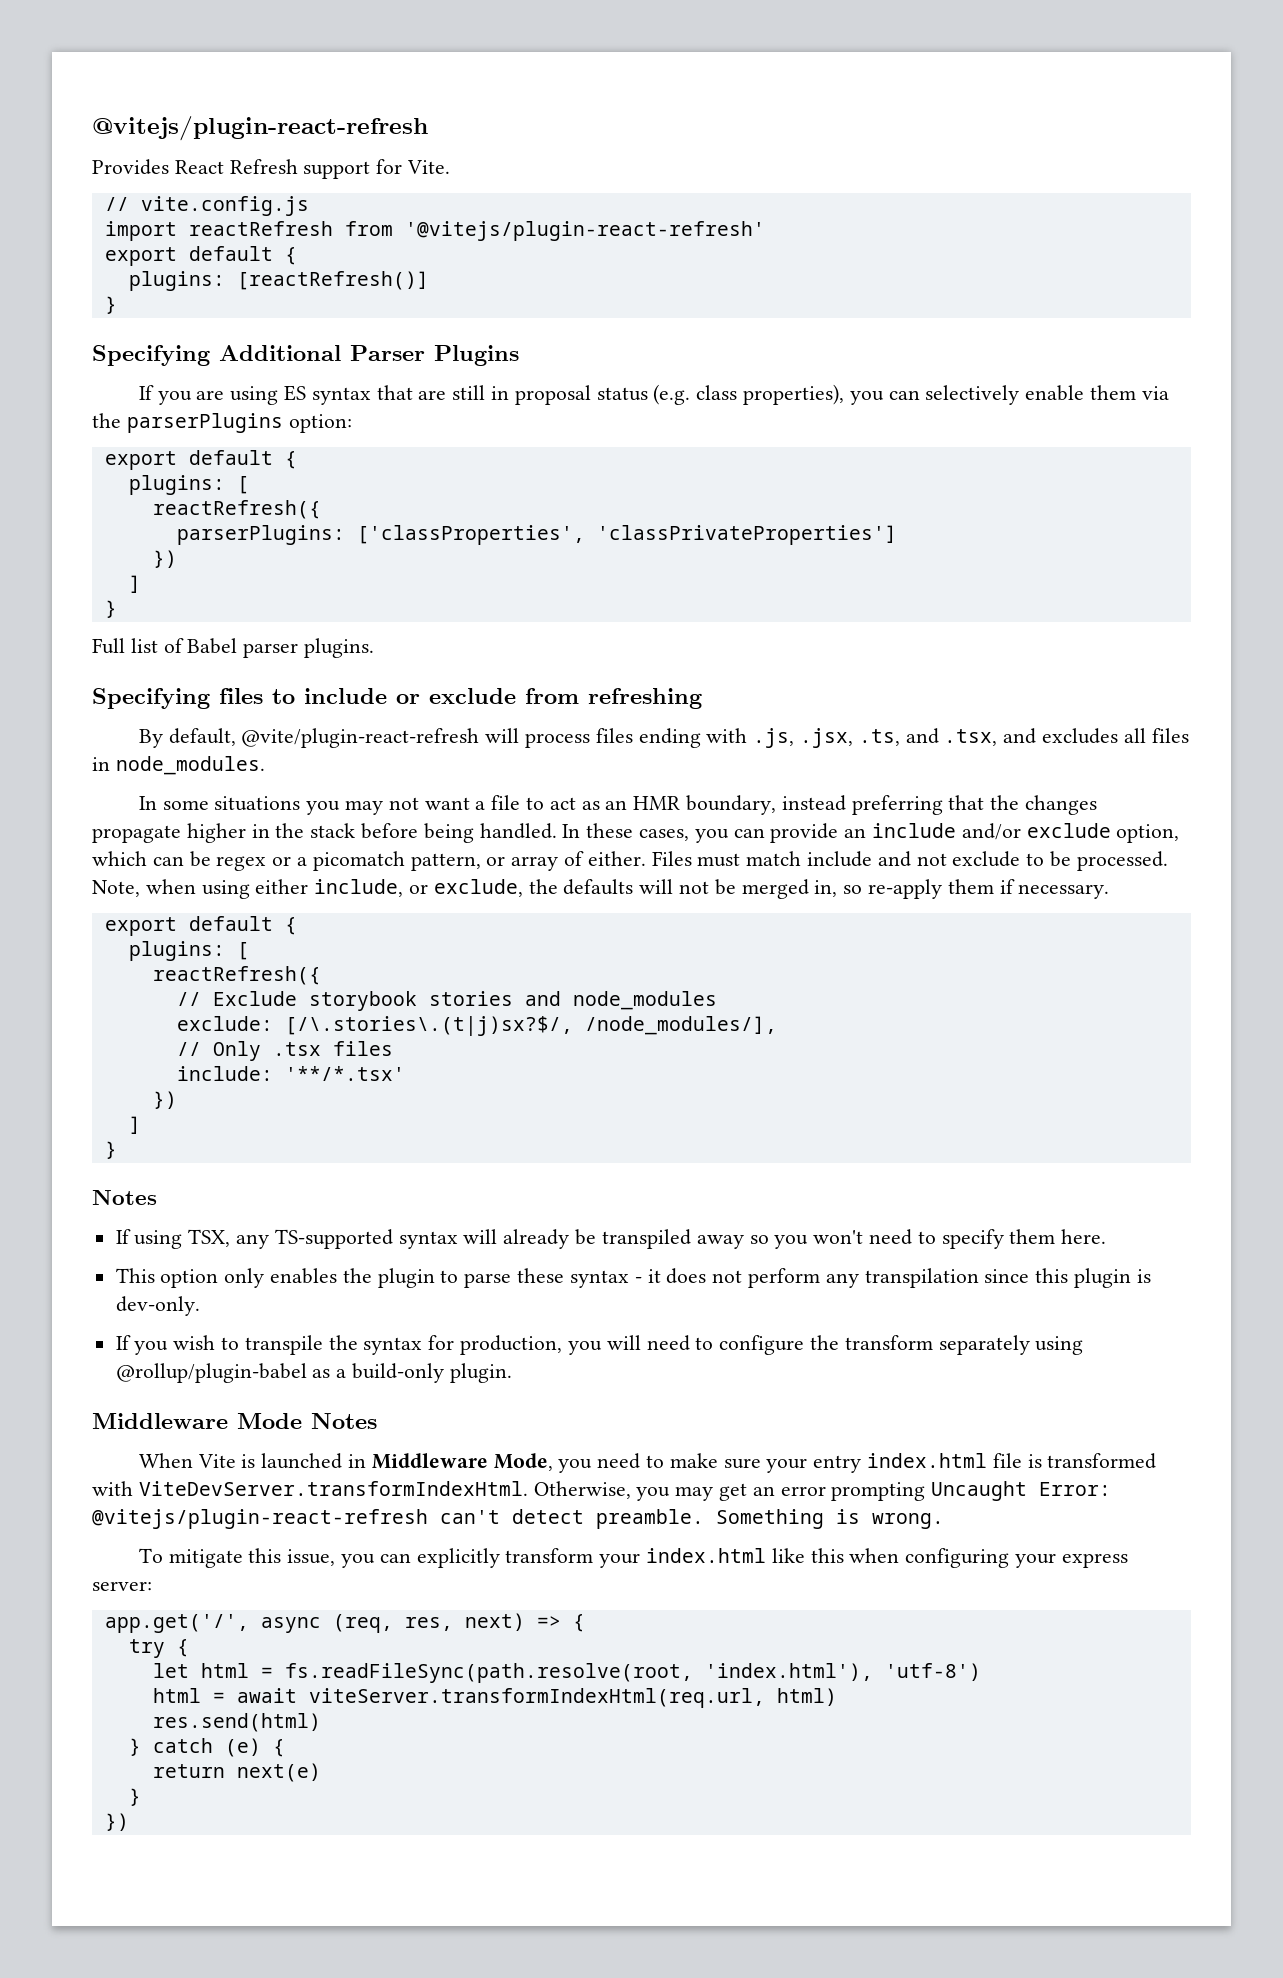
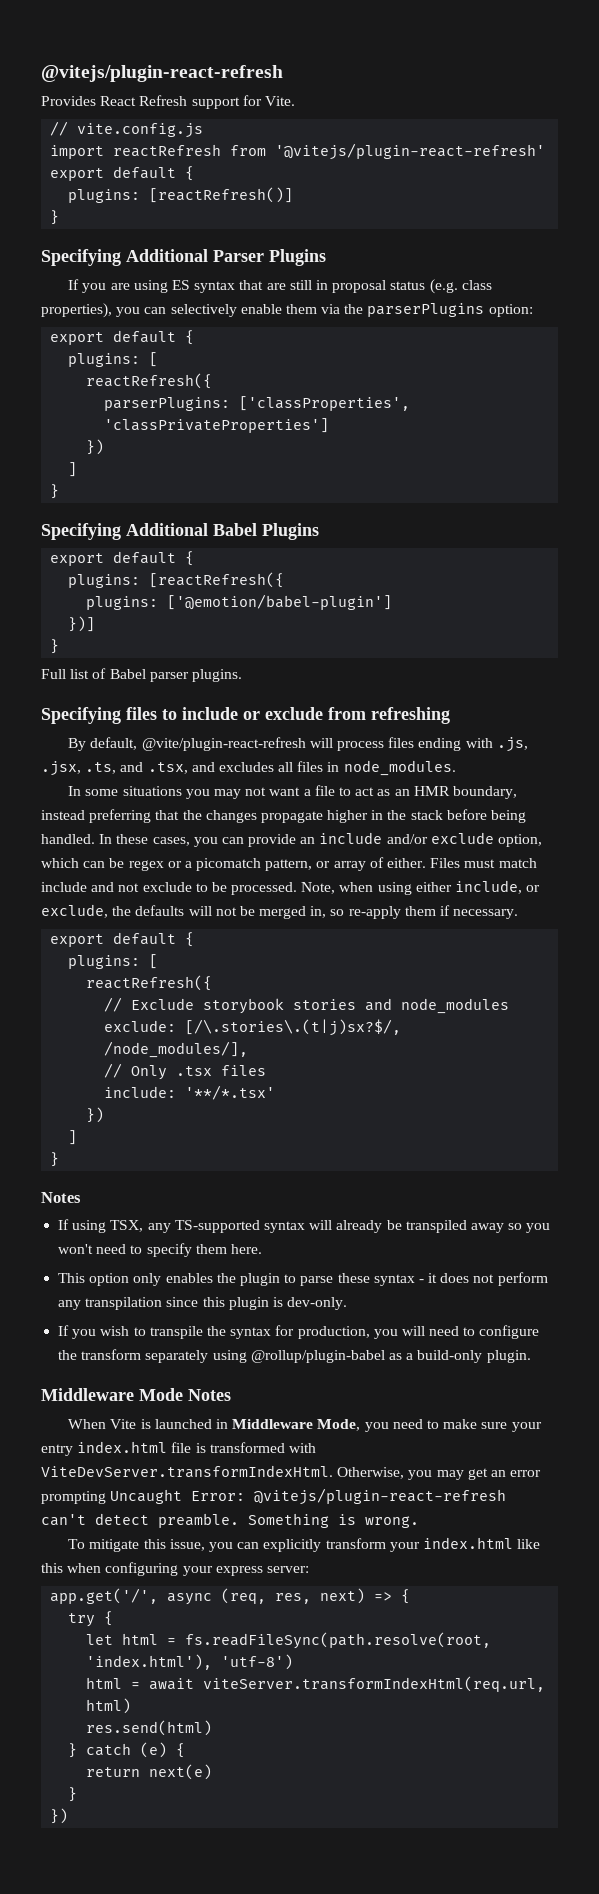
+ Specifying Additional Babel Plugins
+ export default {
+ plugins: [reactRefresh({
+ plugins: ['@emotion/babel-plugin']
+ })]
+ }

